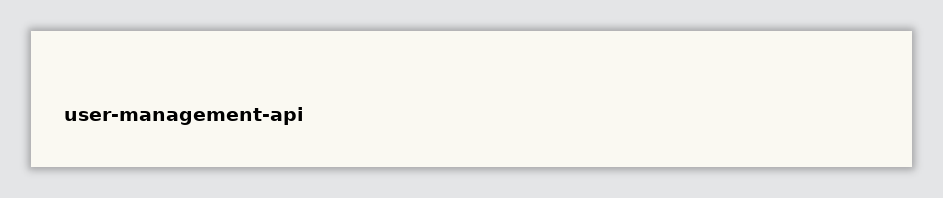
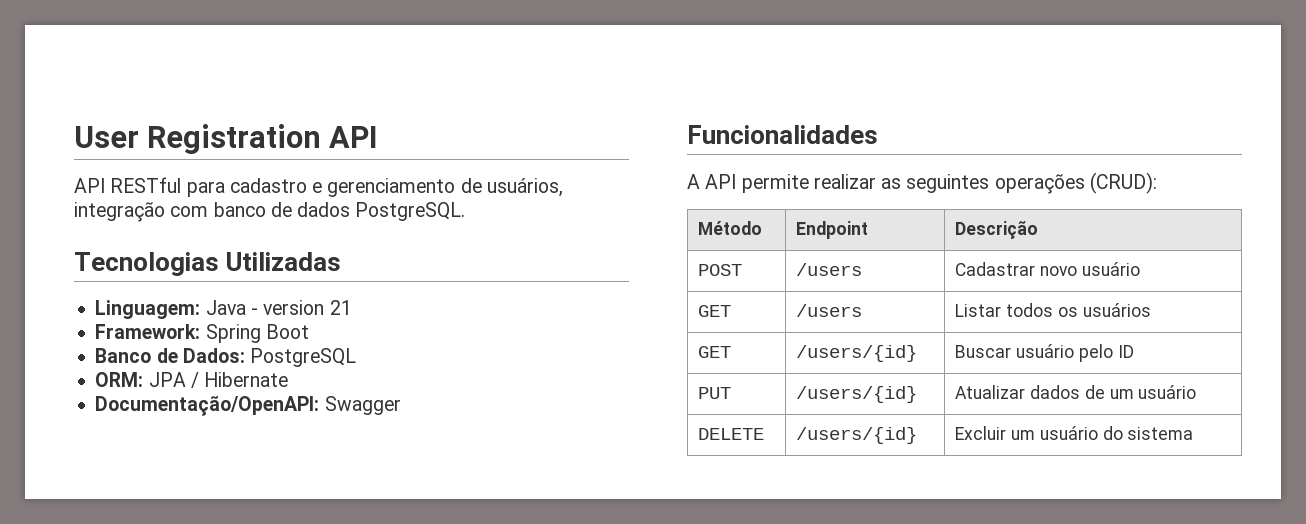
- user-management-api
+ User Registration API
+ API RESTful para cadastro e gerenciamento de usuários, integração com banco de dados PostgreSQL.
+ Tecnologias Utilizadas
+ Linguagem: Java - version 21
+ Framework: Spring Boot
+ Banco de Dados: PostgreSQL
+ ORM: JPA / Hibernate
+ Documentação/OpenAPI: Swagger
+ Funcionalidades
+ A API permite realizar as seguintes operações (CRUD):
+ Método | Endpoint | Descrição
+ POST | /users | Cadastrar novo usuário
+ GET | /users | Listar todos os usuários
+ GET | /users/{id} | Buscar usuário pelo ID
+ PUT | /users/{id} | Atualizar dados de um usuário
+ DELETE | /users/{id} | Excluir um usuário do sistema

